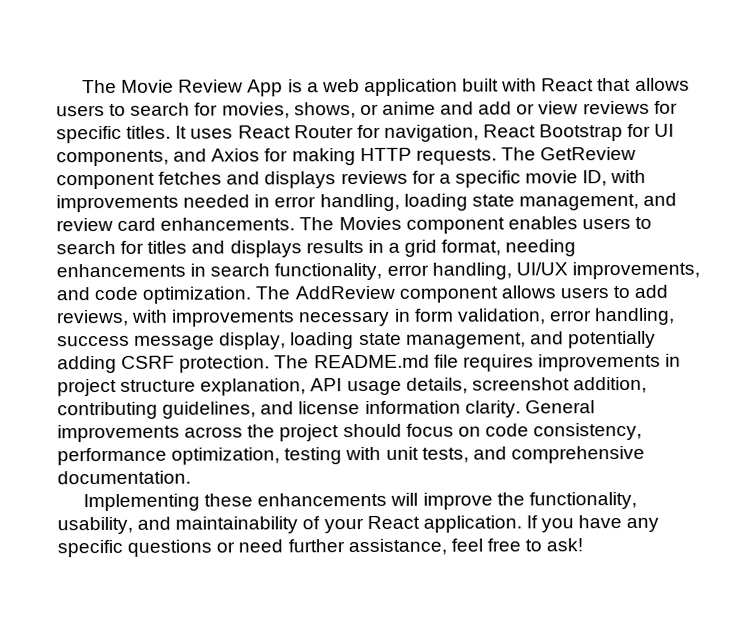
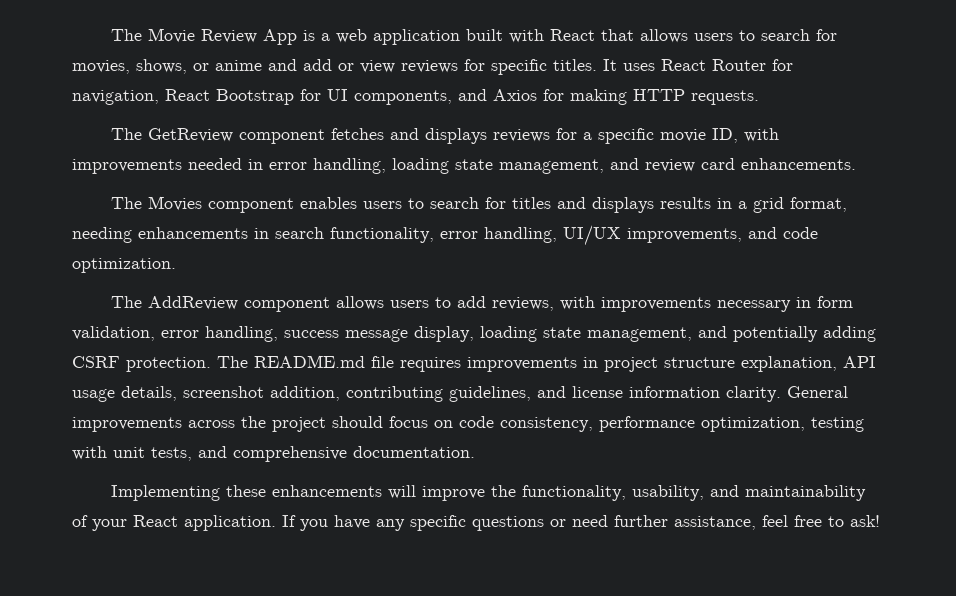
- It uses React Router for navigation, React Bootstrap for UI components, and Axios for making HTTP requests. The GetReview component fetches and displays reviews for a specific movie ID, with improvements needed in error handling, loading state management, and review card enhancements. The Movies component enables users to search for titles and displays results in a grid format, needing enhancements in search functionality, error handling, UI/UX improvements, and code optimization. The AddReview component allows users to add reviews, with improvements necessary in form validation, error handling, success message display, loading state management, and potentially adding CSRF protection.
+ It uses React Router for navigation, React Bootstrap for UI components, and Axios for making HTTP requests.
+ The GetReview component fetches and displays reviews for a specific movie ID, with improvements needed in error handling, loading state management, and review card enhancements.
+ The Movies component enables users to search for titles and displays results in a grid format, needing enhancements in search functionality, error handling, UI/UX improvements, and code optimization.
+ The AddReview component allows users to add reviews, with improvements necessary in form validation, error handling, success message display, loading state management, and potentially adding CSRF protection.

